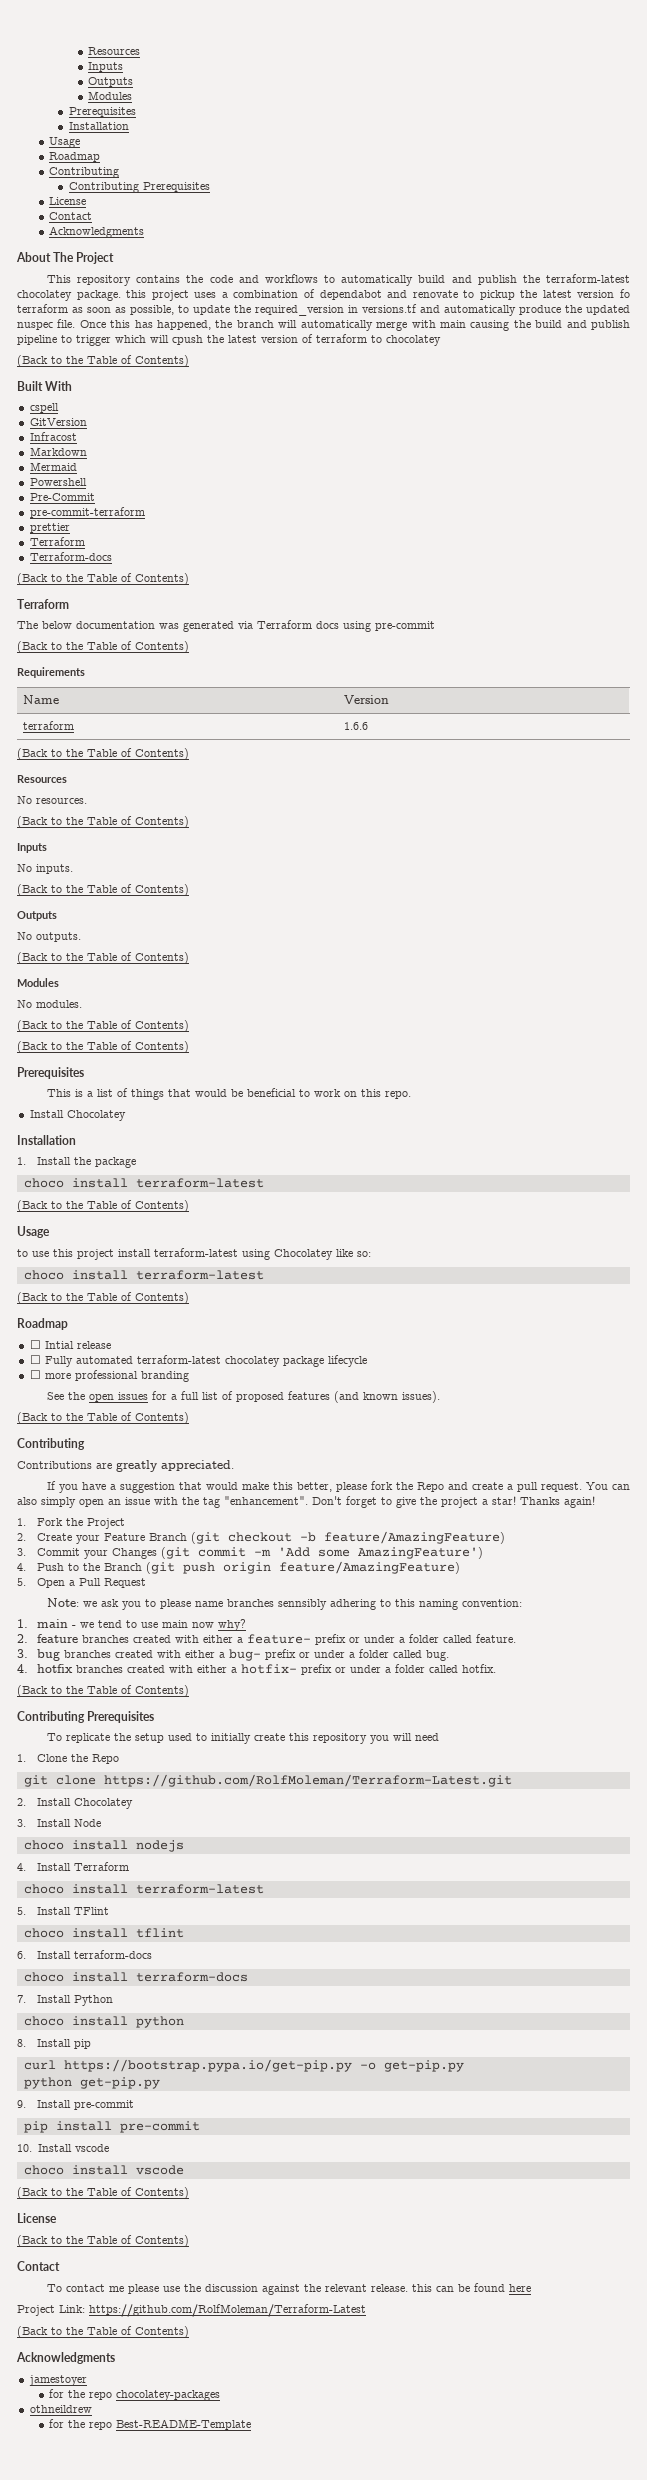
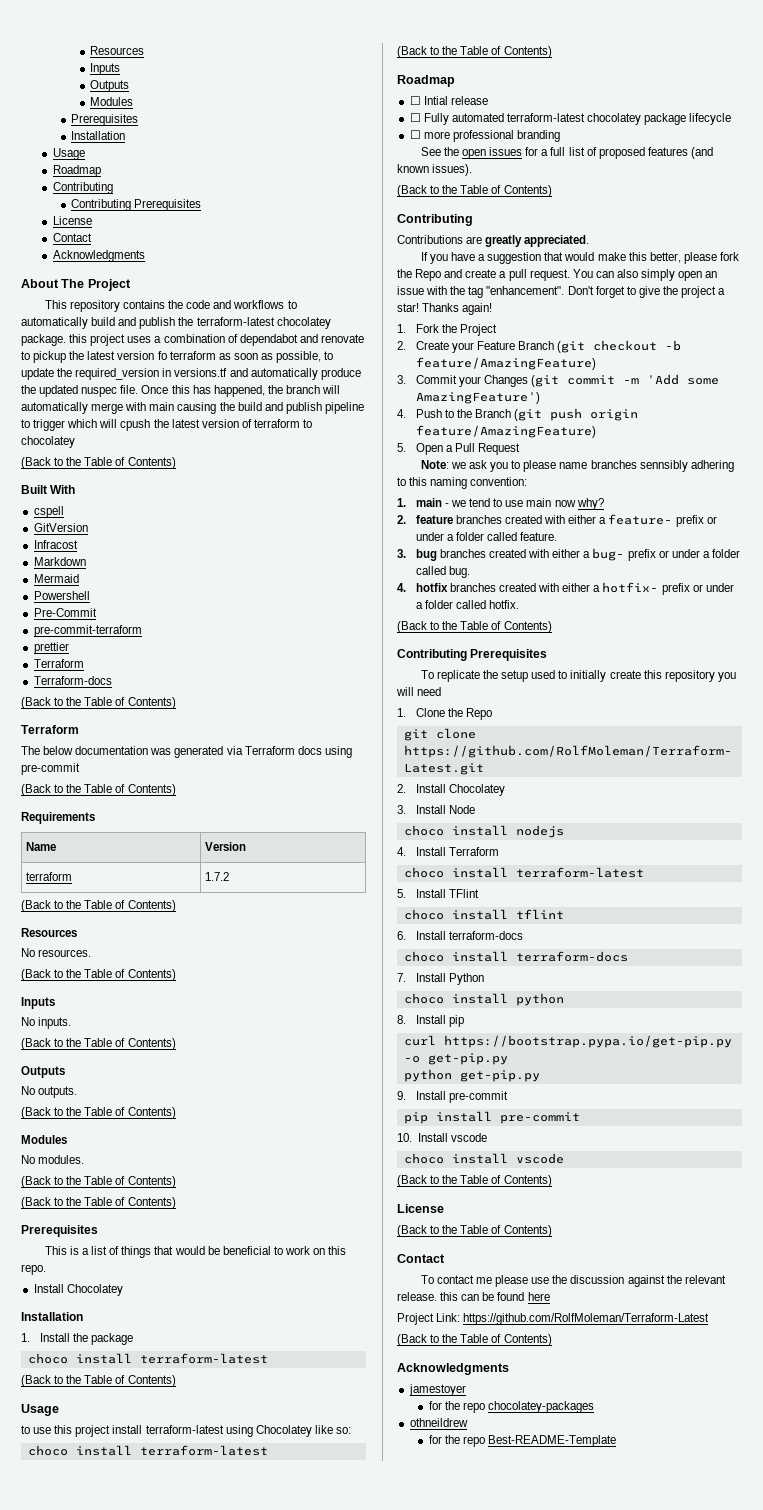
- terraform | 1.6.6
+ terraform | 1.7.2

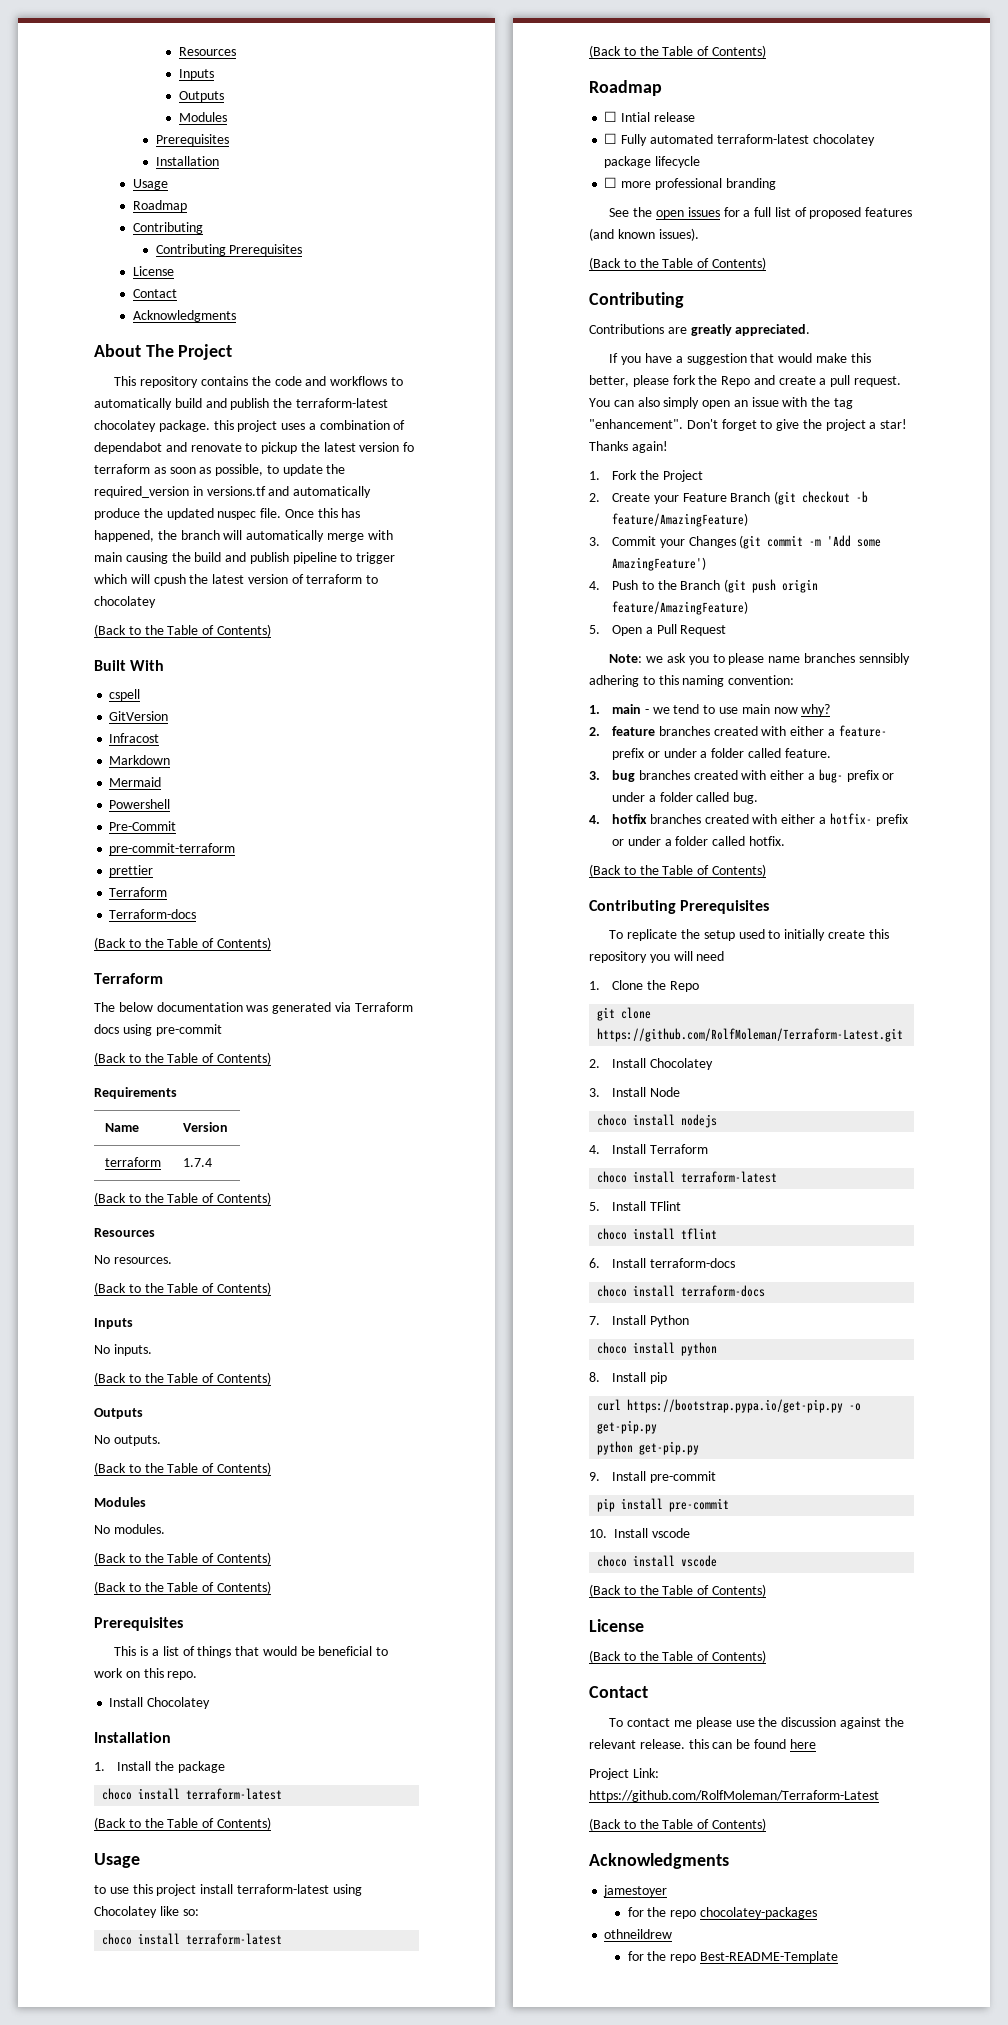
- terraform | 1.7.2
+ terraform | 1.7.4

